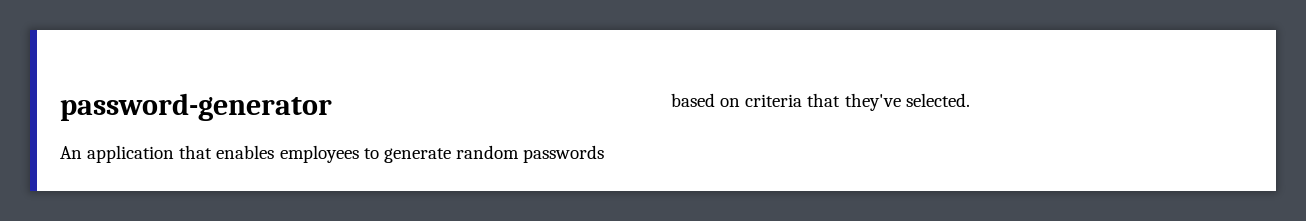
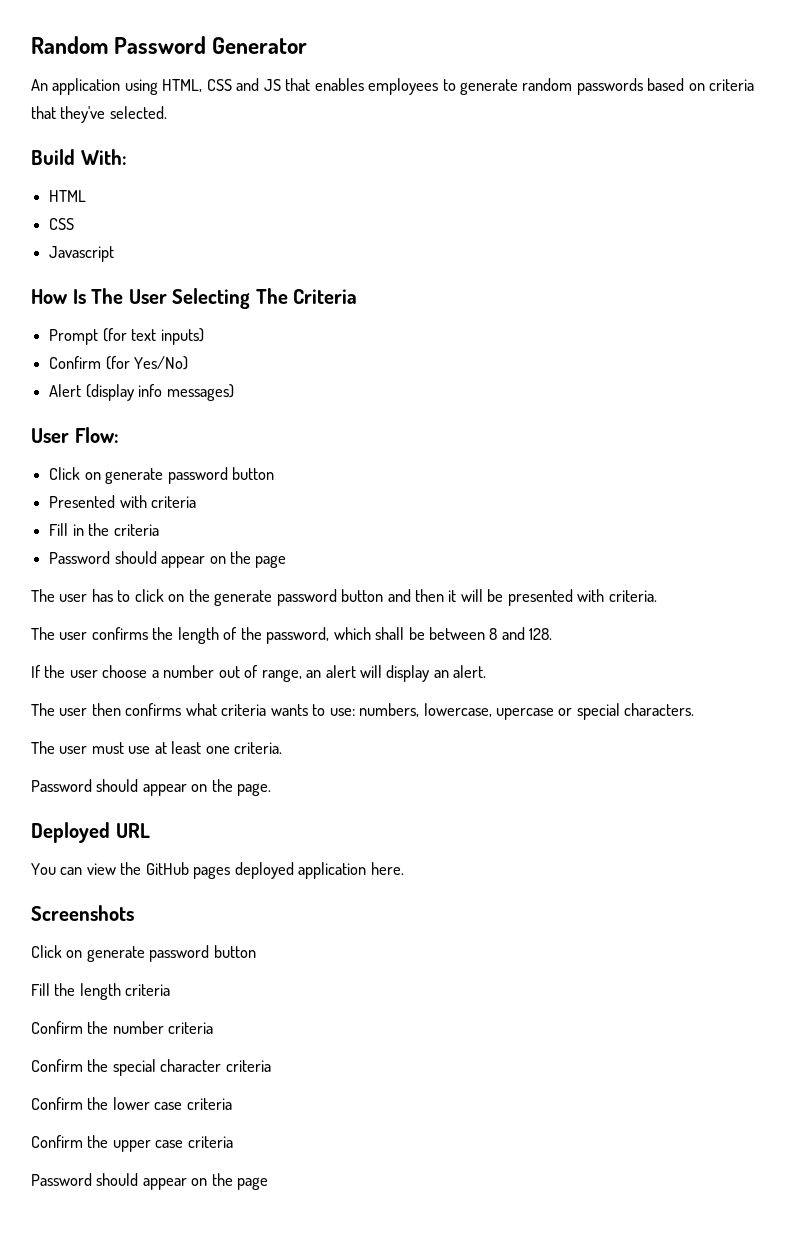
- password-generator
+ Random Password Generator
- An application that enables employees to generate random passwords based on criteria that they've selected.
+ An application using HTML, CSS and JS that enables employees to generate random passwords based on criteria that they've selected.
+ Build With:
+ HTML
+ CSS
+ Javascript
+ How Is The User Selecting The Criteria
+ Prompt (for text inputs)
+ Confirm (for Yes/No)
+ Alert (display info messages)
+ User Flow:
+ Click on generate password button
+ Presented with criteria
+ Fill in the criteria
+ Password should appear on the page
+ The user has to click on the generate password button and then it will be presented with criteria.
+ The user confirms the length of the password, which shall be between 8 and 128.
+ If the user choose a number out of range, an alert will display an alert.
+ The user then confirms what criteria wants to use: numbers, lowercase, upercase or special characters.
+ The user must use at least one criteria.
+ Password should appear on the page.
+ Deployed URL
+ You can view the GitHub pages deployed application here.
+ Screenshots
+ Click on generate password button
+ Fill the length criteria
+ Confirm the number criteria
+ Confirm the special character criteria
+ Confirm the lower case criteria
+ Confirm the upper case criteria
+ Password should appear on the page

